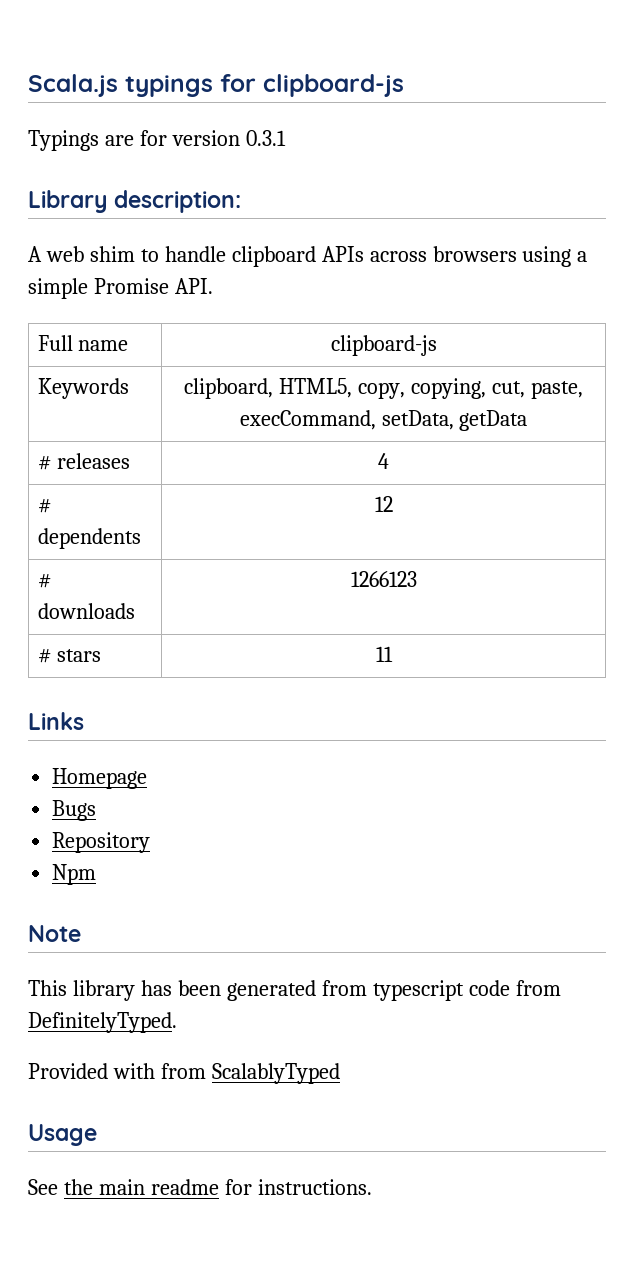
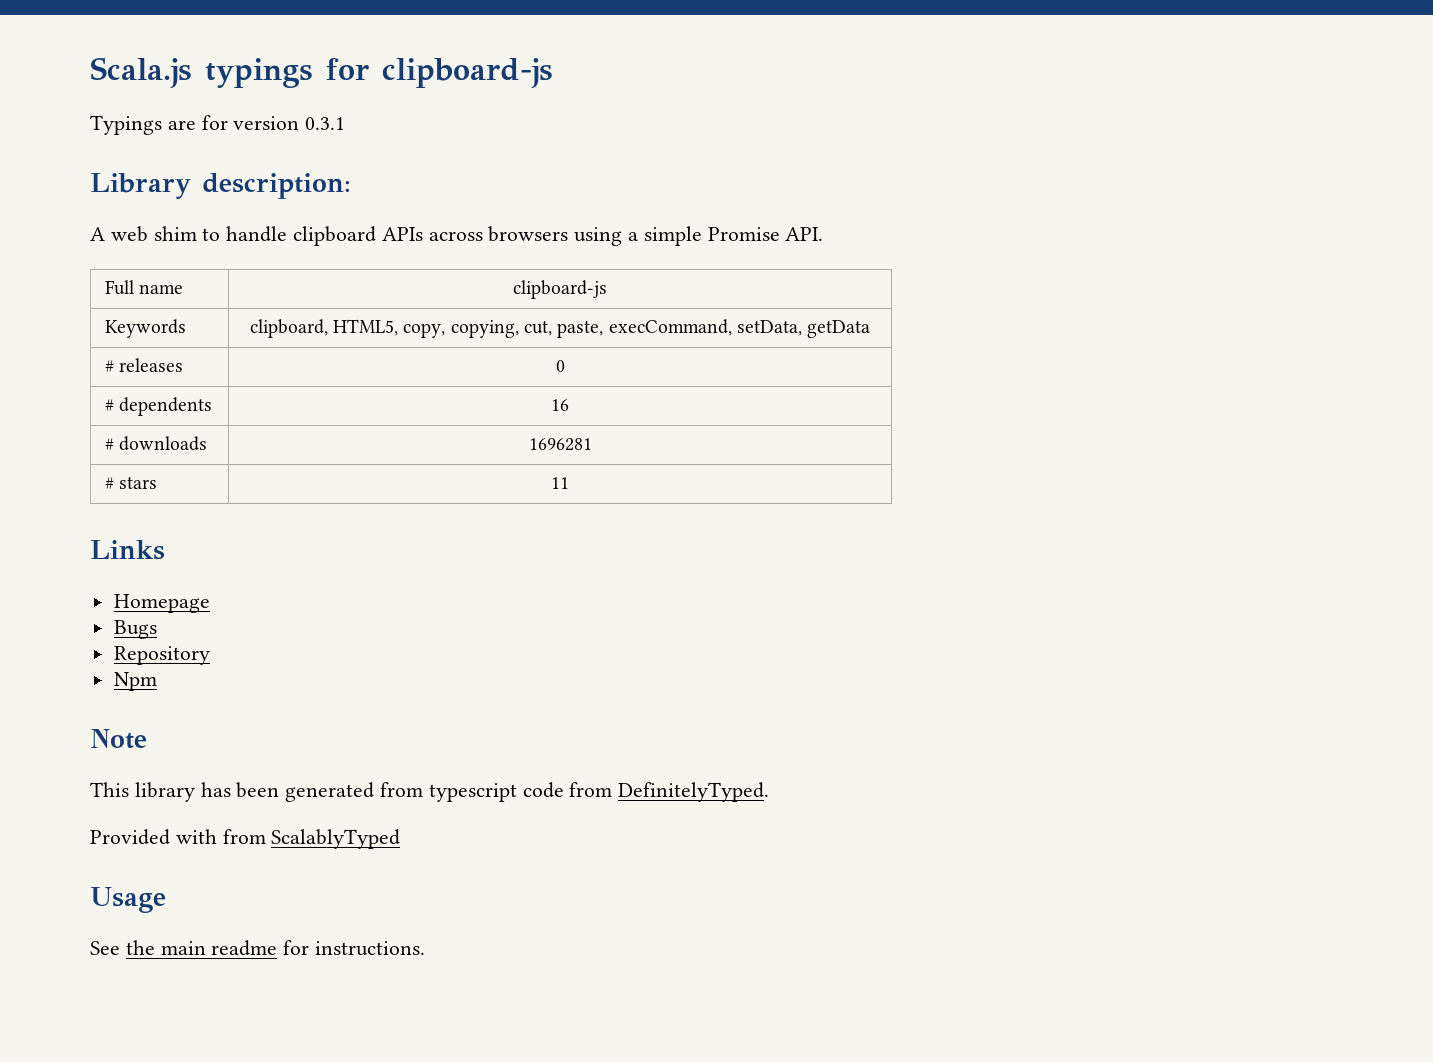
- # releases | 4
+ # releases | 0
- # dependents | 12
+ # dependents | 16
- # downloads | 1266123
+ # downloads | 1696281

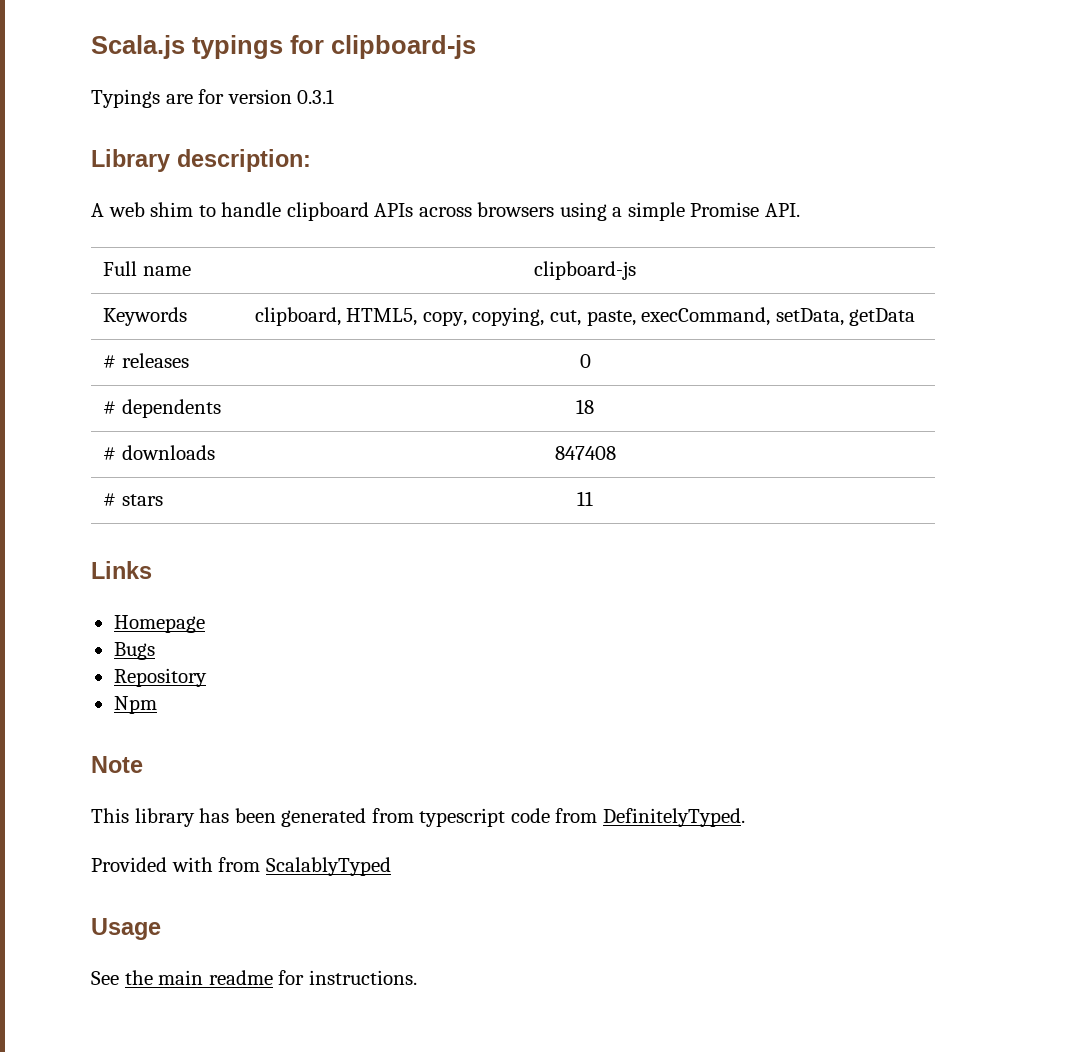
- # dependents | 16
+ # dependents | 18
- # downloads | 1696281
+ # downloads | 847408

